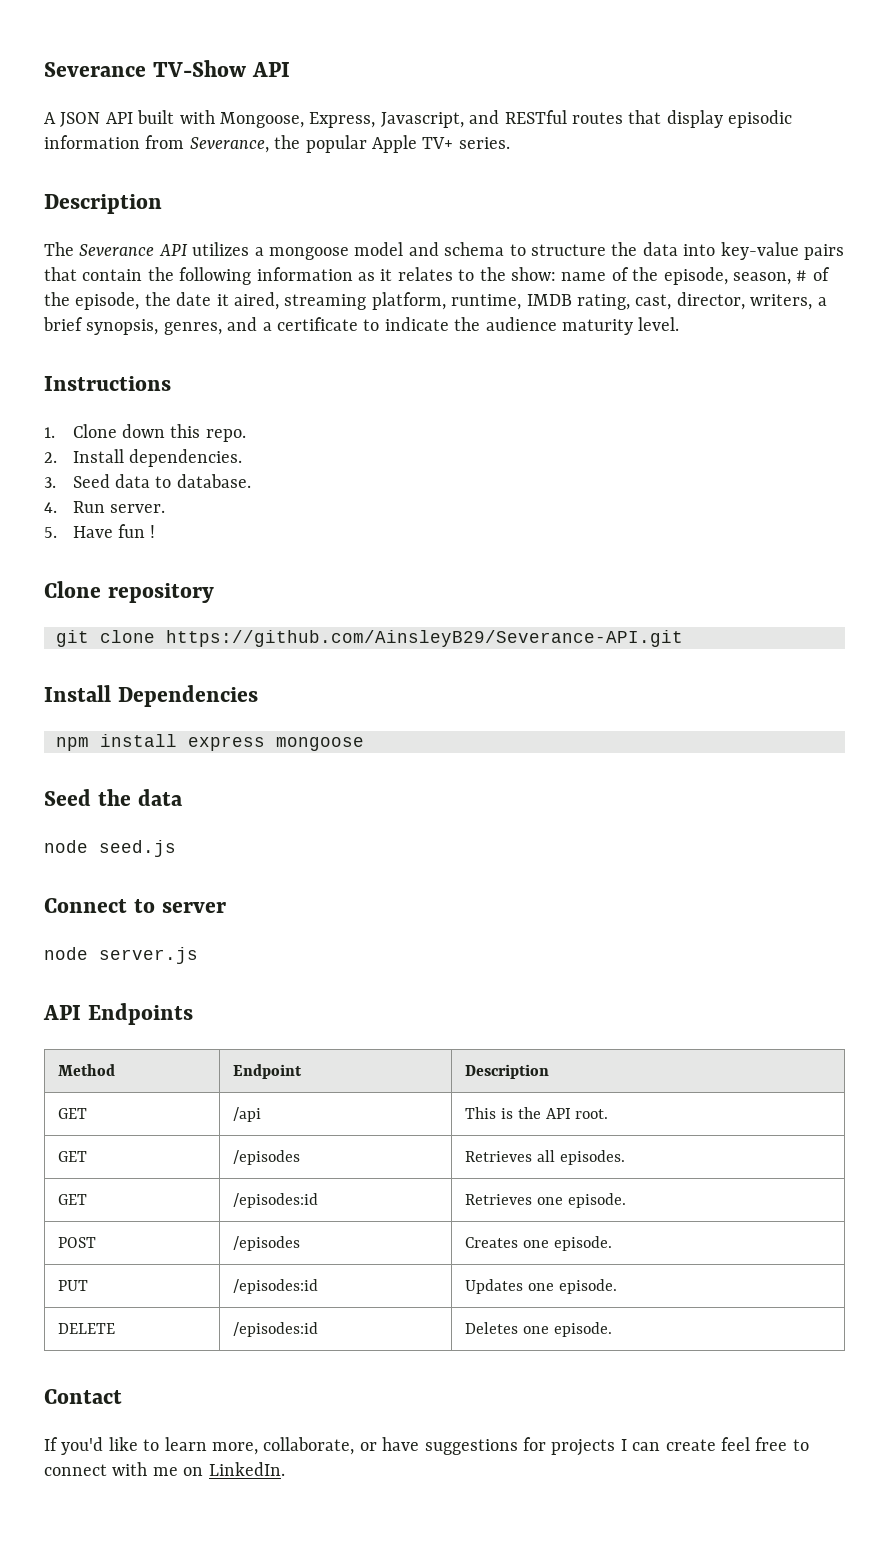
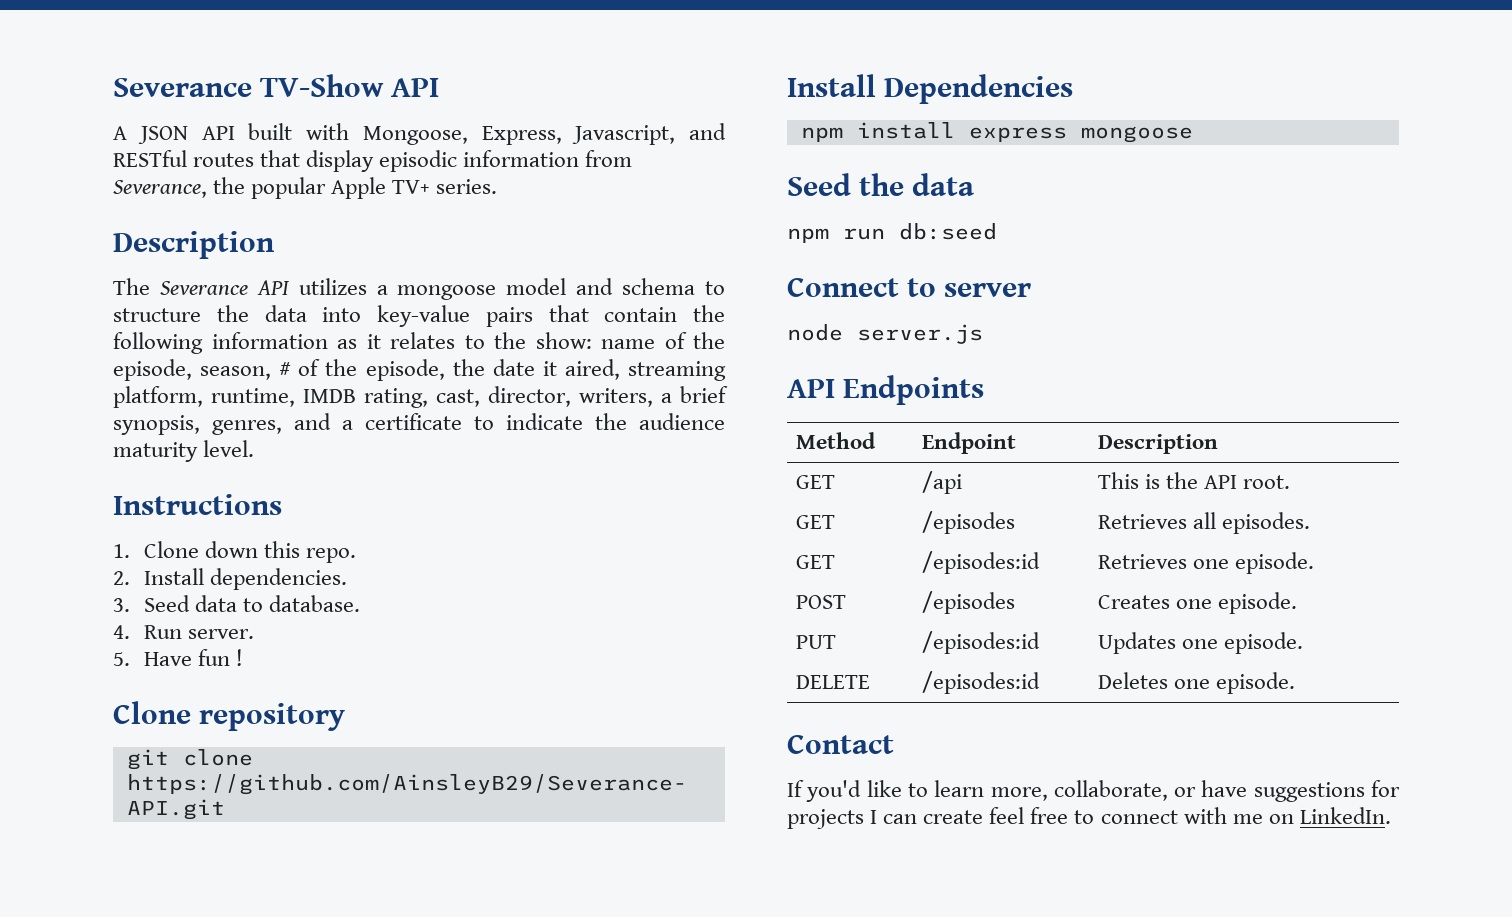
- node seed.js
+ npm run db:seed

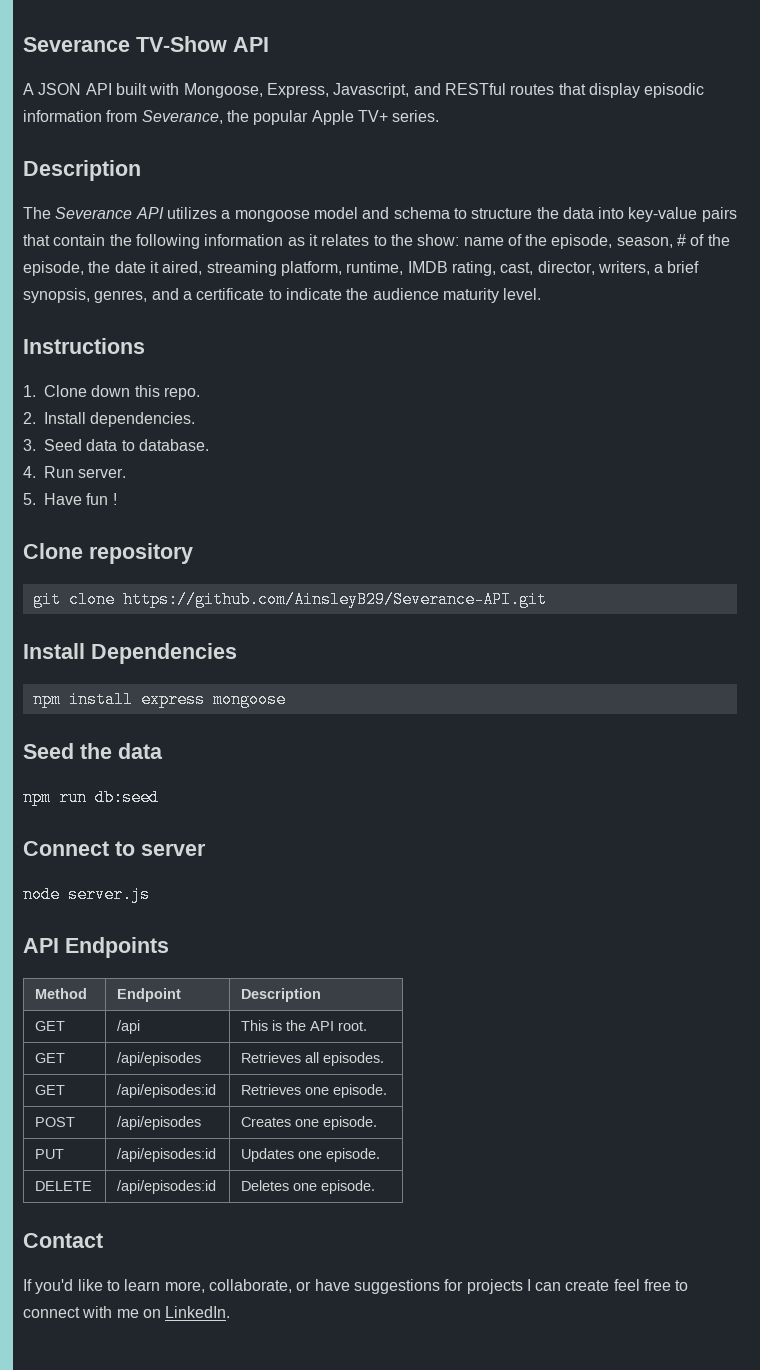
- GET | /episodes | Retrieves all episodes.
+ GET | /api/episodes | Retrieves all episodes.
- GET | /episodes:id | Retrieves one episode.
+ GET | /api/episodes:id | Retrieves one episode.
- POST | /episodes | Creates one episode.
+ POST | /api/episodes | Creates one episode.
- PUT | /episodes:id | Updates one episode.
+ PUT | /api/episodes:id | Updates one episode.
- DELETE | /episodes:id | Deletes one episode.
+ DELETE | /api/episodes:id | Deletes one episode.

